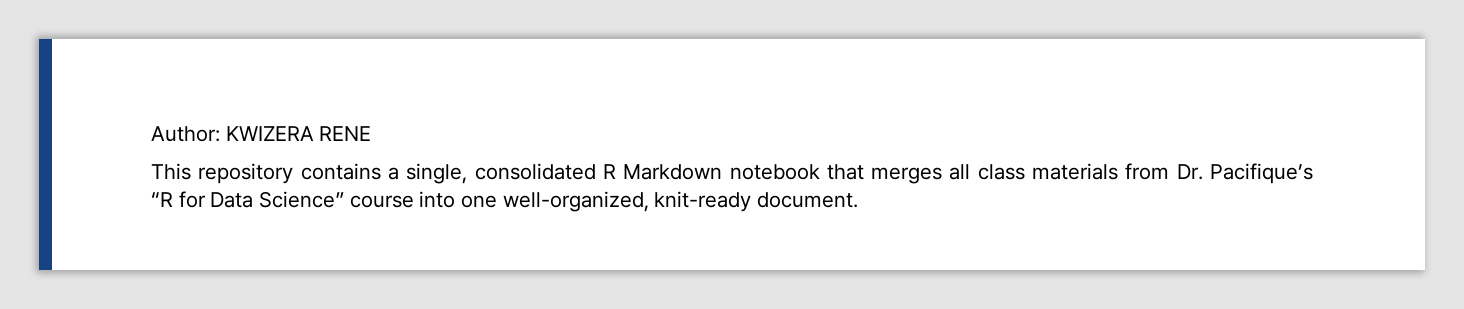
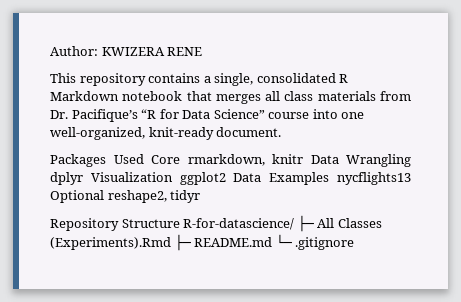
+ Packages Used Core rmarkdown, knitr Data Wrangling dplyr Visualization ggplot2 Data Examples nycflights13 Optional reshape2, tidyr
+ Repository Structure R-for-datascience/ ├─ All Classes (Experiments).Rmd ├─ README.md └─ .gitignore

